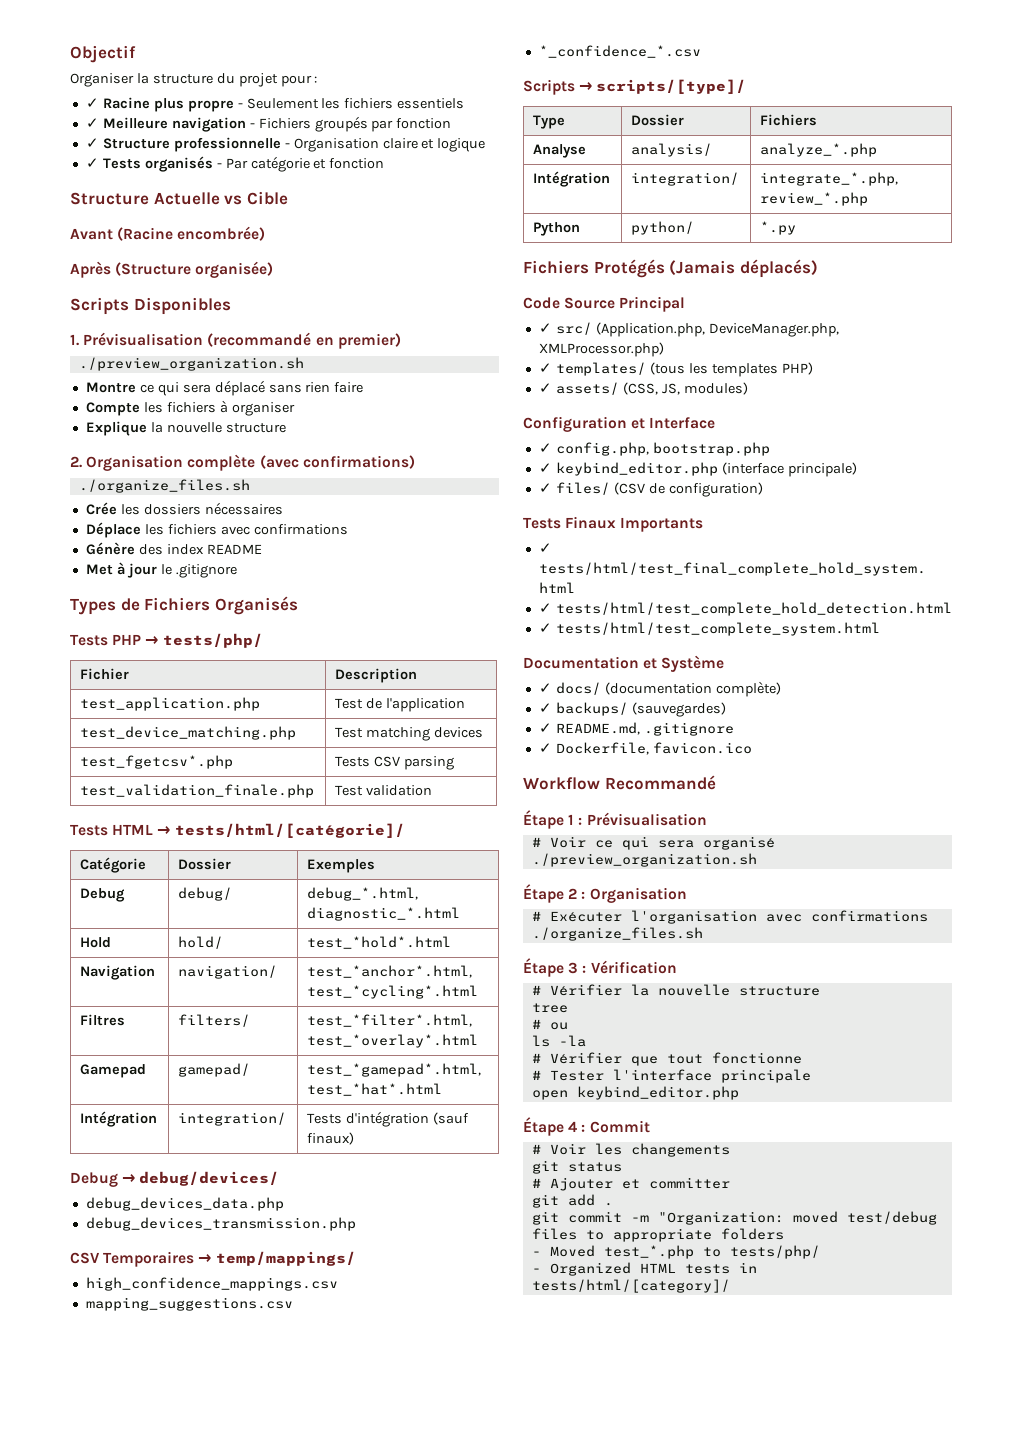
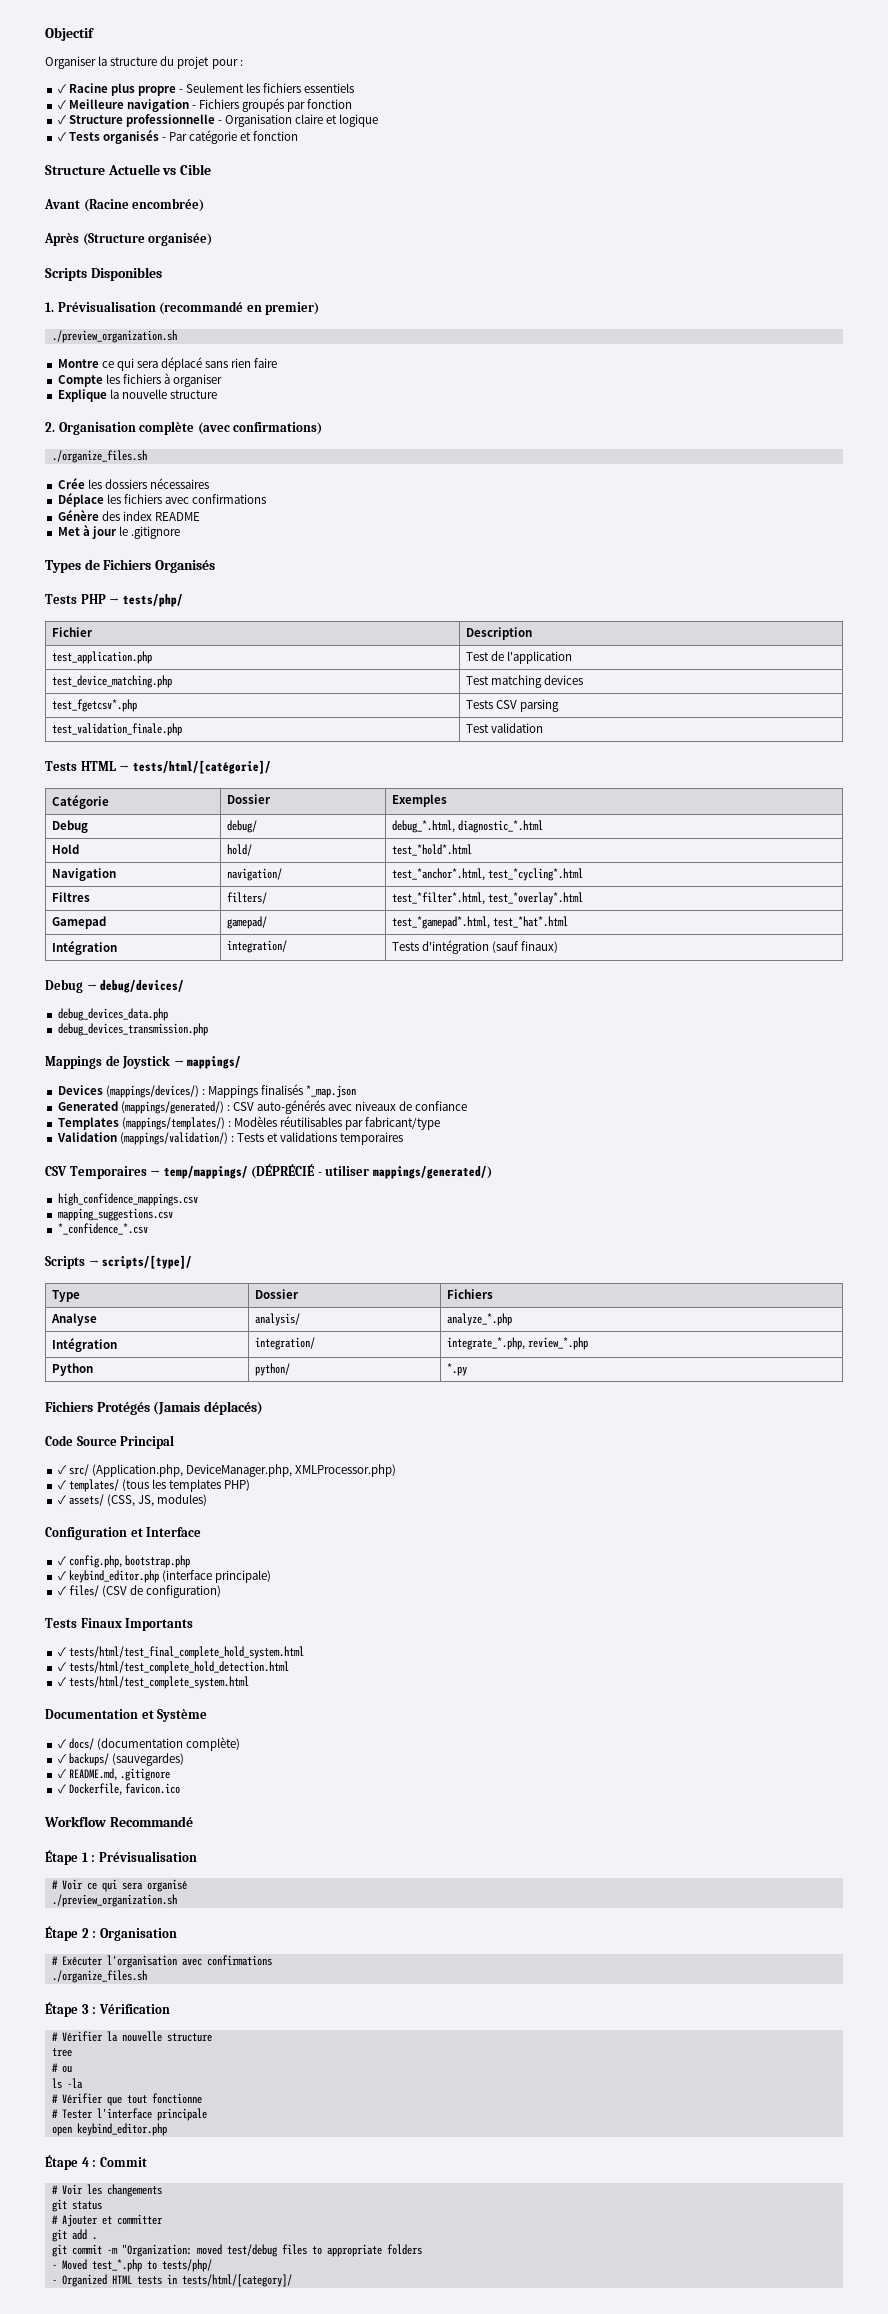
+ Mappings de Joystick → mappings/
+ Devices (mappings/devices/) : Mappings finalisés *_map.json
+ Generated (mappings/generated/) : CSV auto-générés avec niveaux de confiance
+ Templates (mappings/templates/) : Modèles réutilisables par fabricant/type
+ Validation (mappings/validation/) : Tests et validations temporaires
- CSV Temporaires → temp/mappings/
+ CSV Temporaires → temp/mappings/ (DÉPRÉCIÉ - utiliser mappings/generated/)

